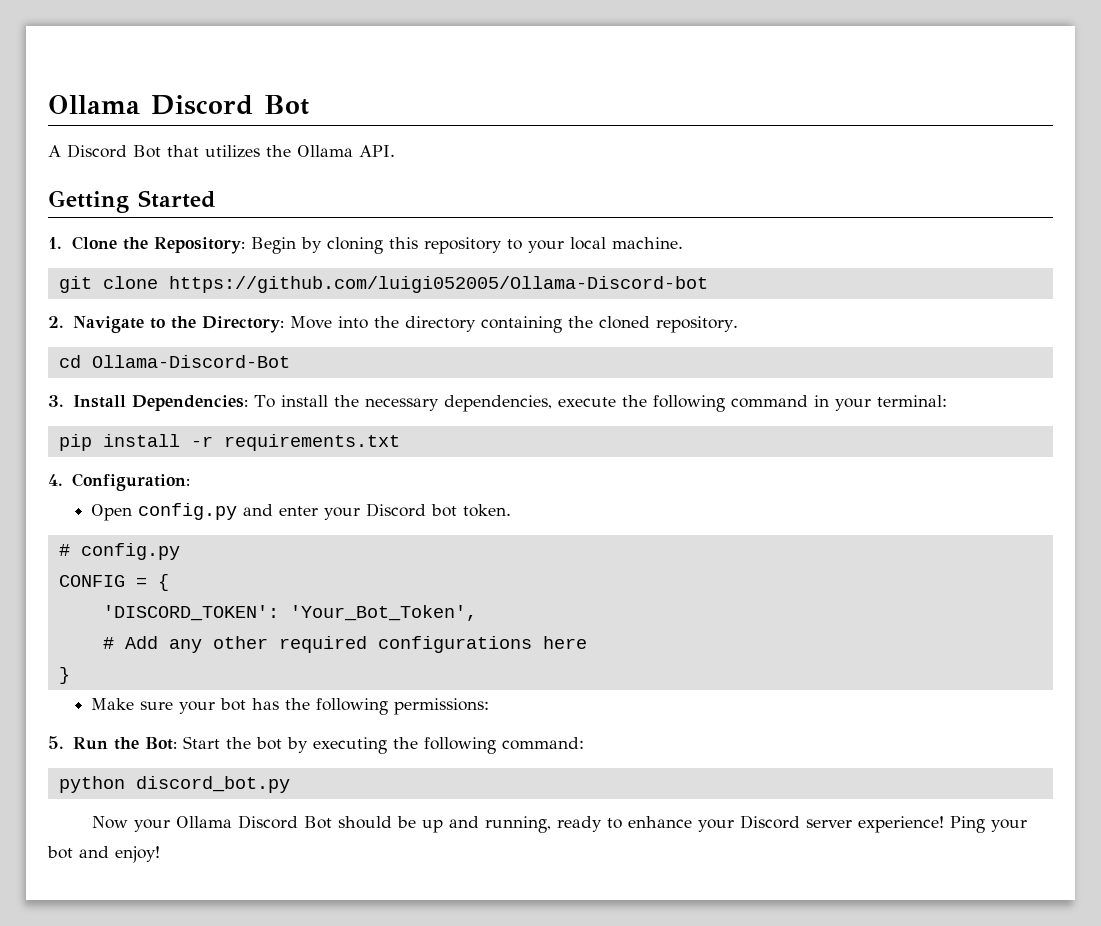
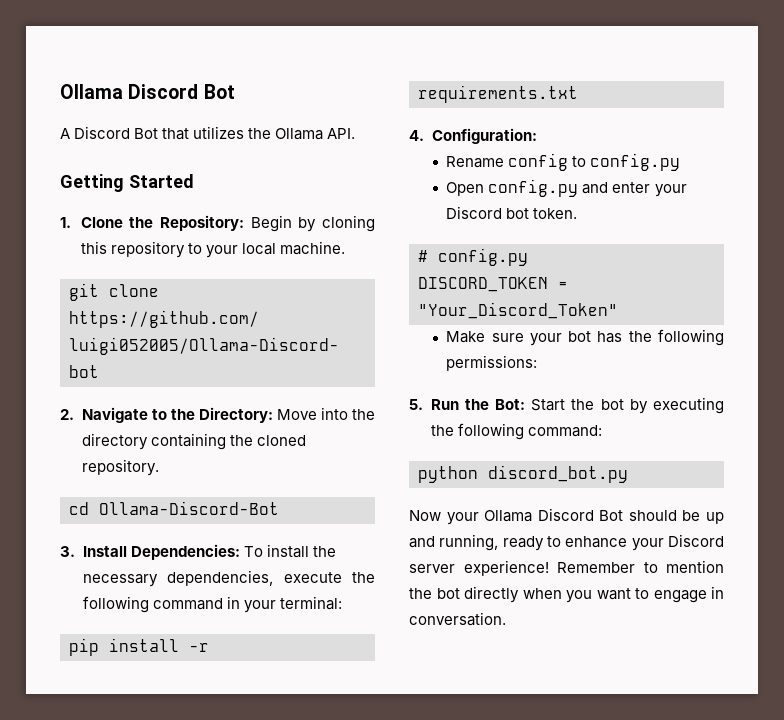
+ Rename config to config.py
- CONFIG = {
- 'DISCORD_TOKEN': 'Your_Bot_Token',
- # Add any other required configurations here
- }
+ DISCORD_TOKEN = "Your_Discord_Token"
- Ping your bot and enjoy!
+ Remember to mention the bot directly when you want to engage in conversation.

